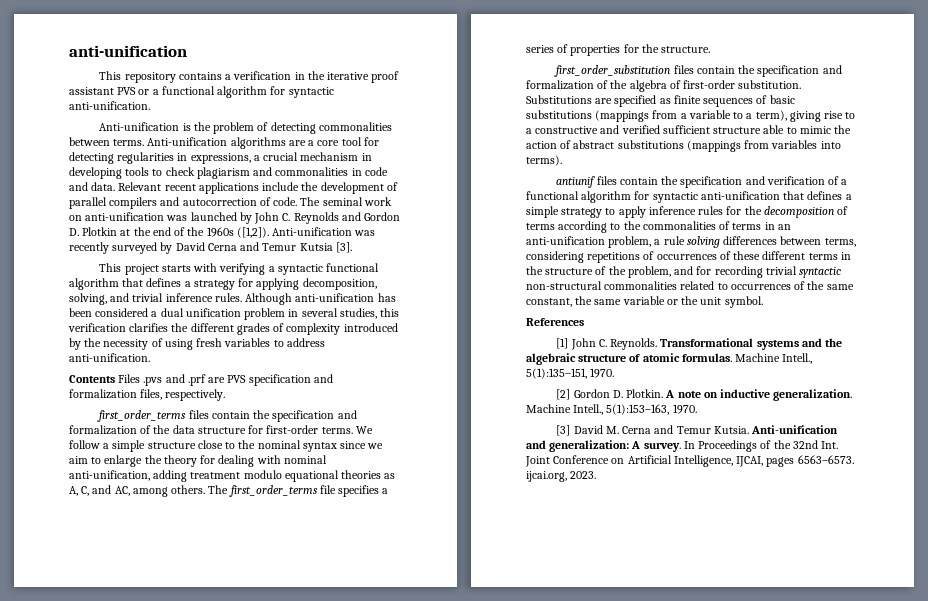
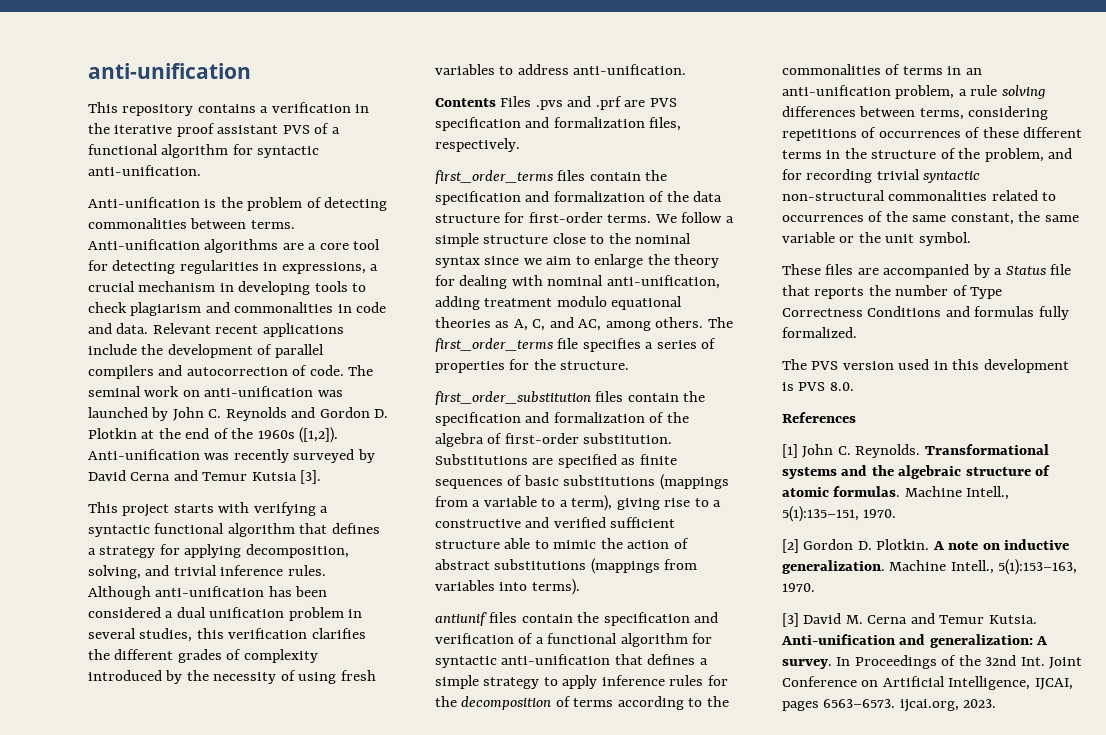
- This repository contains a verification in the iterative proof assistant PVS or a functional algorithm for syntactic anti-unification.
+ This repository contains a verification in the iterative proof assistant PVS of a functional algorithm for syntactic anti-unification.
+ These files are accompanied by a Status file that reports the number of Type Correctness Conditions and formulas fully formalized.
+ The PVS version used in this development is PVS 8.0.

